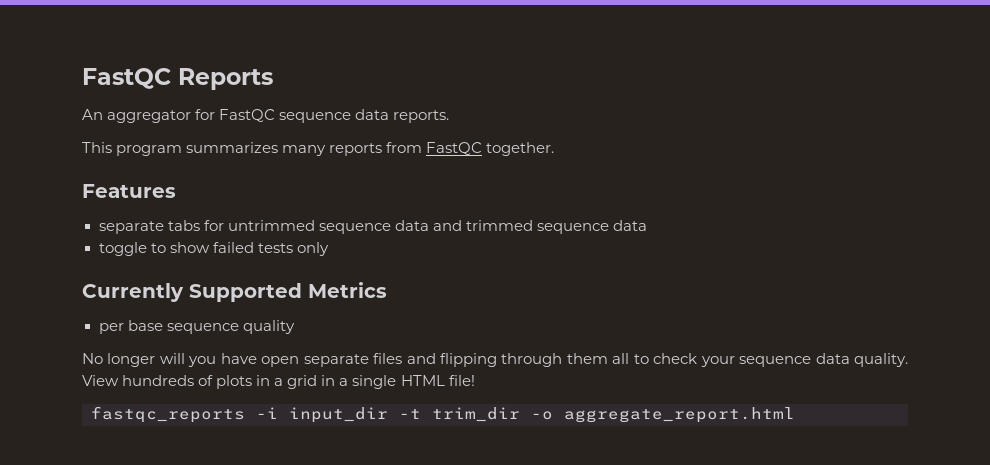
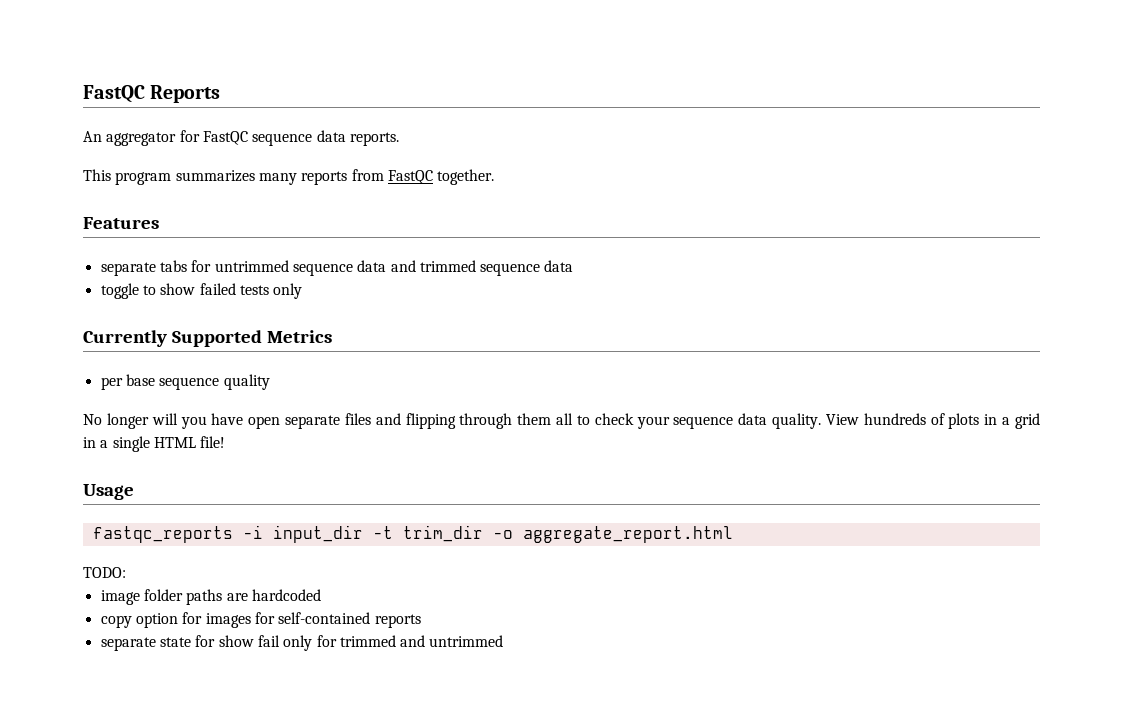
+ Usage
+ TODO:
+ image folder paths are hardcoded
+ copy option for images for self-contained reports
+ separate state for show fail only for trimmed and untrimmed

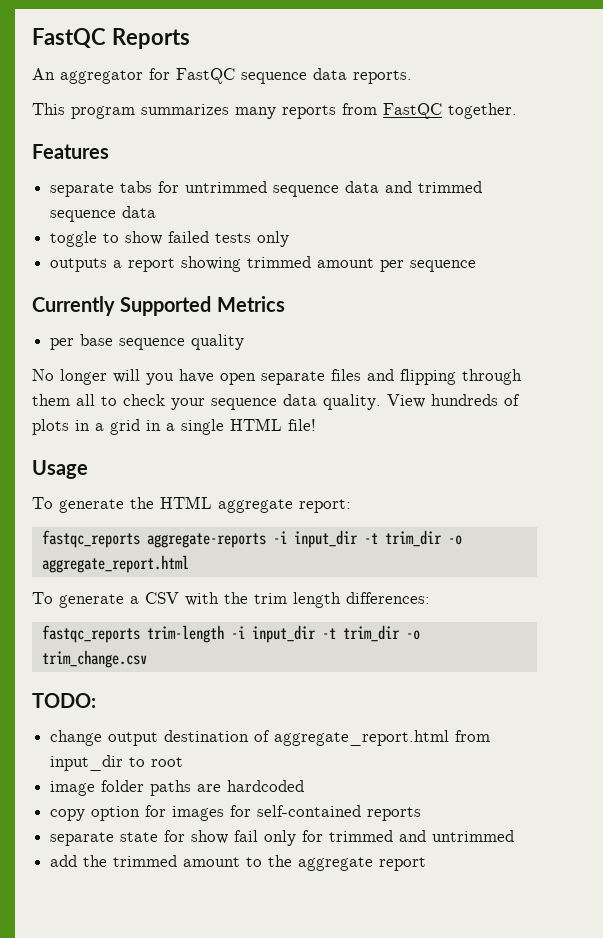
+ outputs a report showing trimmed amount per sequence
- fastqc_reports -i input_dir -t trim_dir -o aggregate_report.html
+ To generate the HTML aggregate report:
+ fastqc_reports aggregate-reports -i input_dir -t trim_dir -o aggregate_report.html
+ To generate a CSV with the trim length differences:
+ fastqc_reports trim-length -i input_dir -t trim_dir -o trim_change.csv
  TODO:
+ change output destination of aggregate_report.html from input_dir to root
+ add the trimmed amount to the aggregate report

